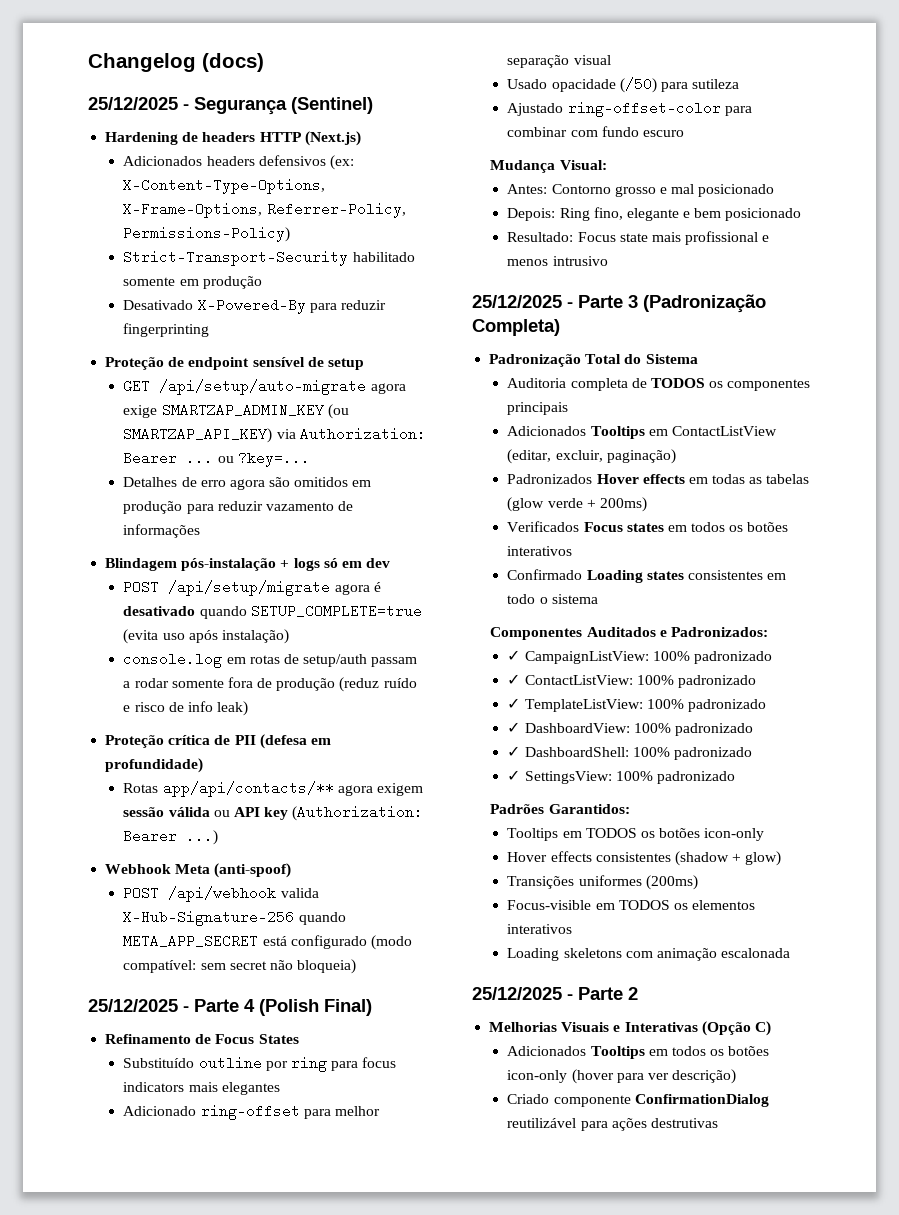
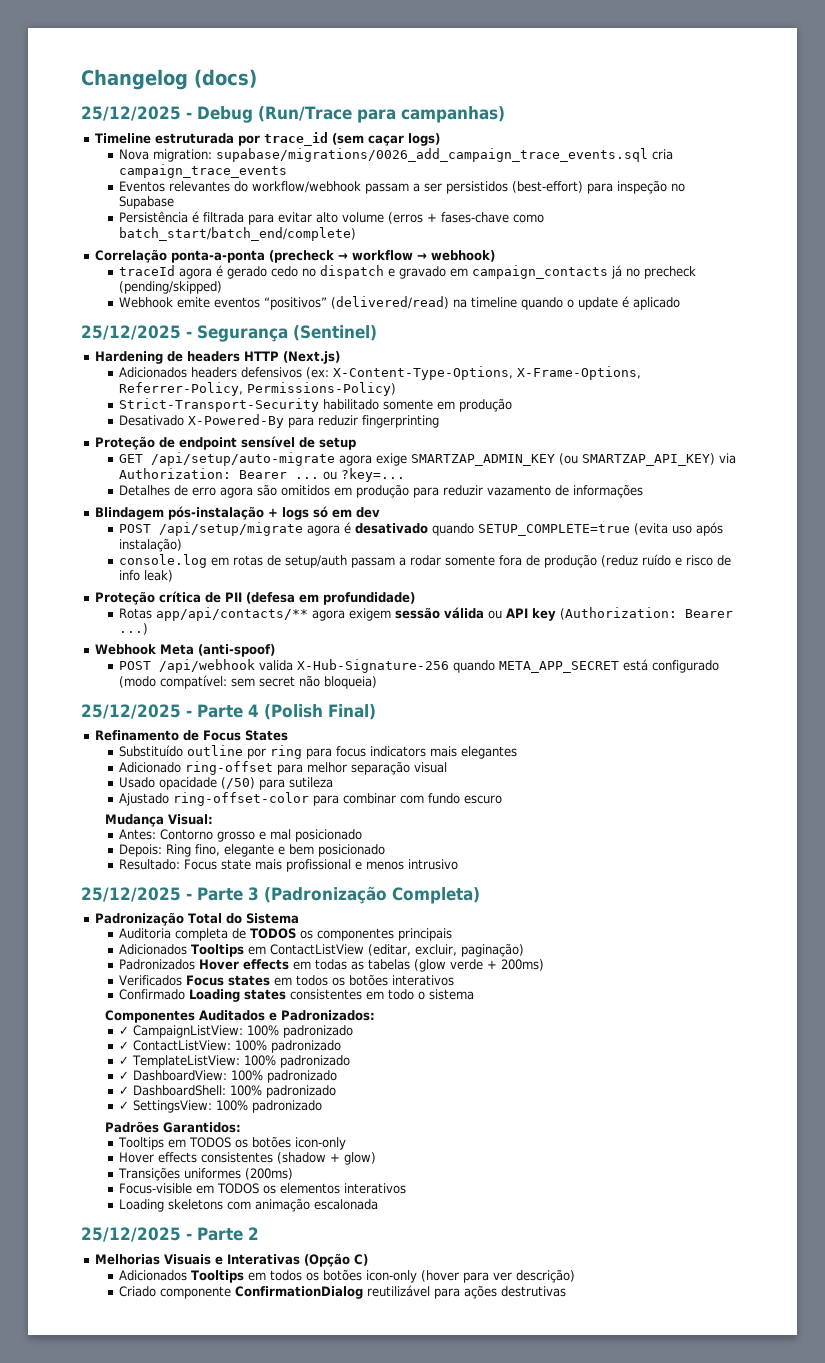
+ 25/12/2025 - Debug (Run/Trace para campanhas)
+ Timeline estruturada por trace_id (sem caçar logs)
+ Nova migration: supabase/migrations/0026_add_campaign_trace_events.sql cria campaign_trace_events
+ Eventos relevantes do workflow/webhook passam a ser persistidos (best-effort) para inspeção no Supabase
+ Persistência é filtrada para evitar alto volume (erros + fases-chave como batch_start/batch_end/complete)
+ Correlação ponta-a-ponta (precheck → workflow → webhook)
+ traceId agora é gerado cedo no dispatch e gravado em campaign_contacts já no precheck (pending/skipped)
+ Webhook emite eventos “positivos” (delivered/read) na timeline quando o update é aplicado

